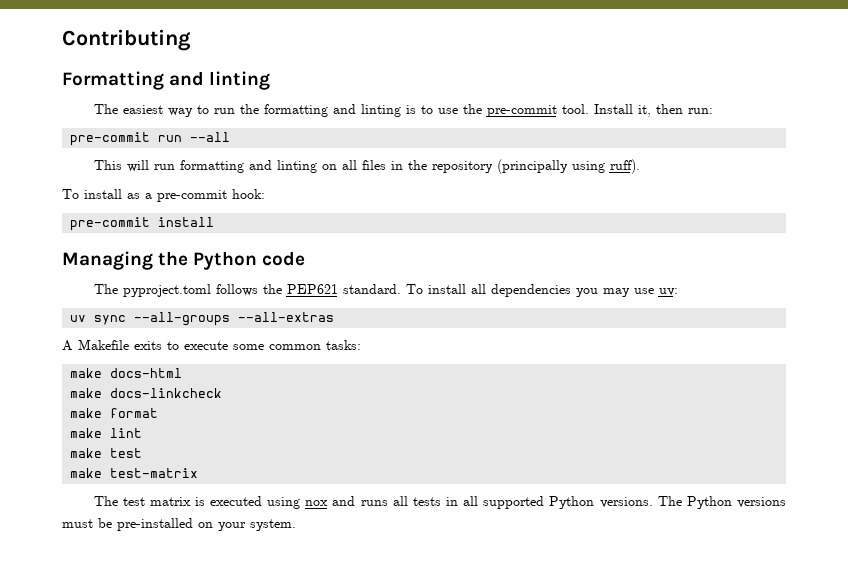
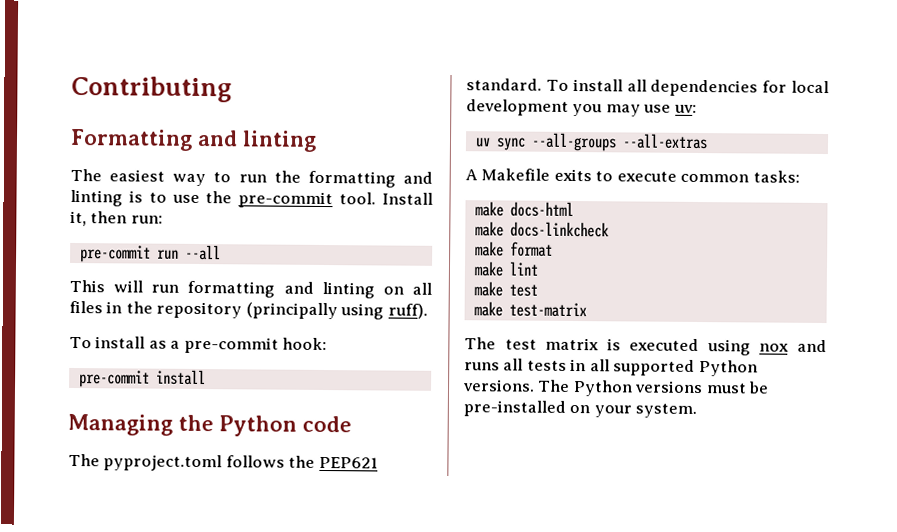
- To install all dependencies you may use uv:
+ To install all dependencies for local development you may use uv:
- A Makefile exits to execute some common tasks:
+ A Makefile exits to execute common tasks:

